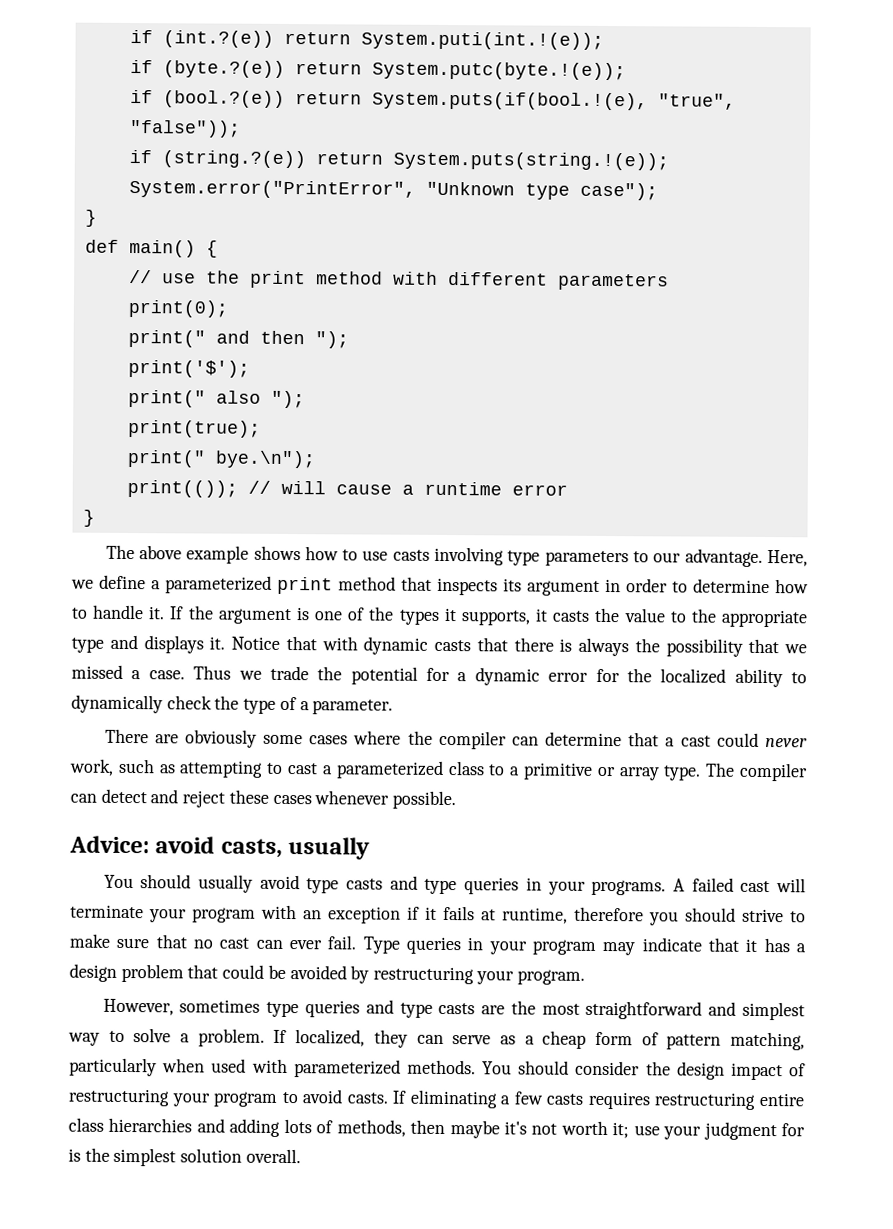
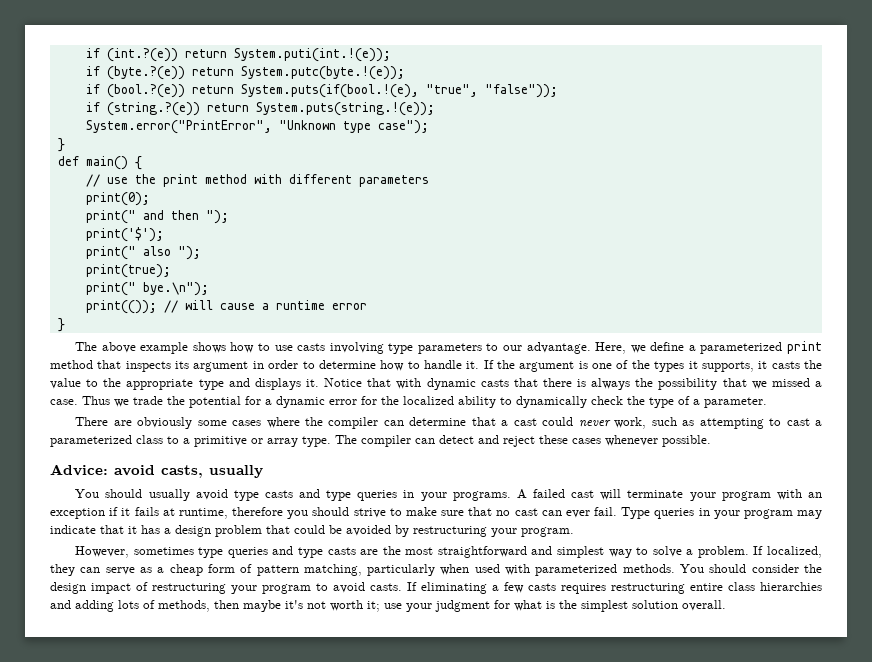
- If eliminating a few casts requires restructuring entire class hierarchies and adding lots of methods, then maybe it's not worth it; use your judgment for is the simplest solution overall.
+ If eliminating a few casts requires restructuring entire class hierarchies and adding lots of methods, then maybe it's not worth it; use your judgment for what is the simplest solution overall.

